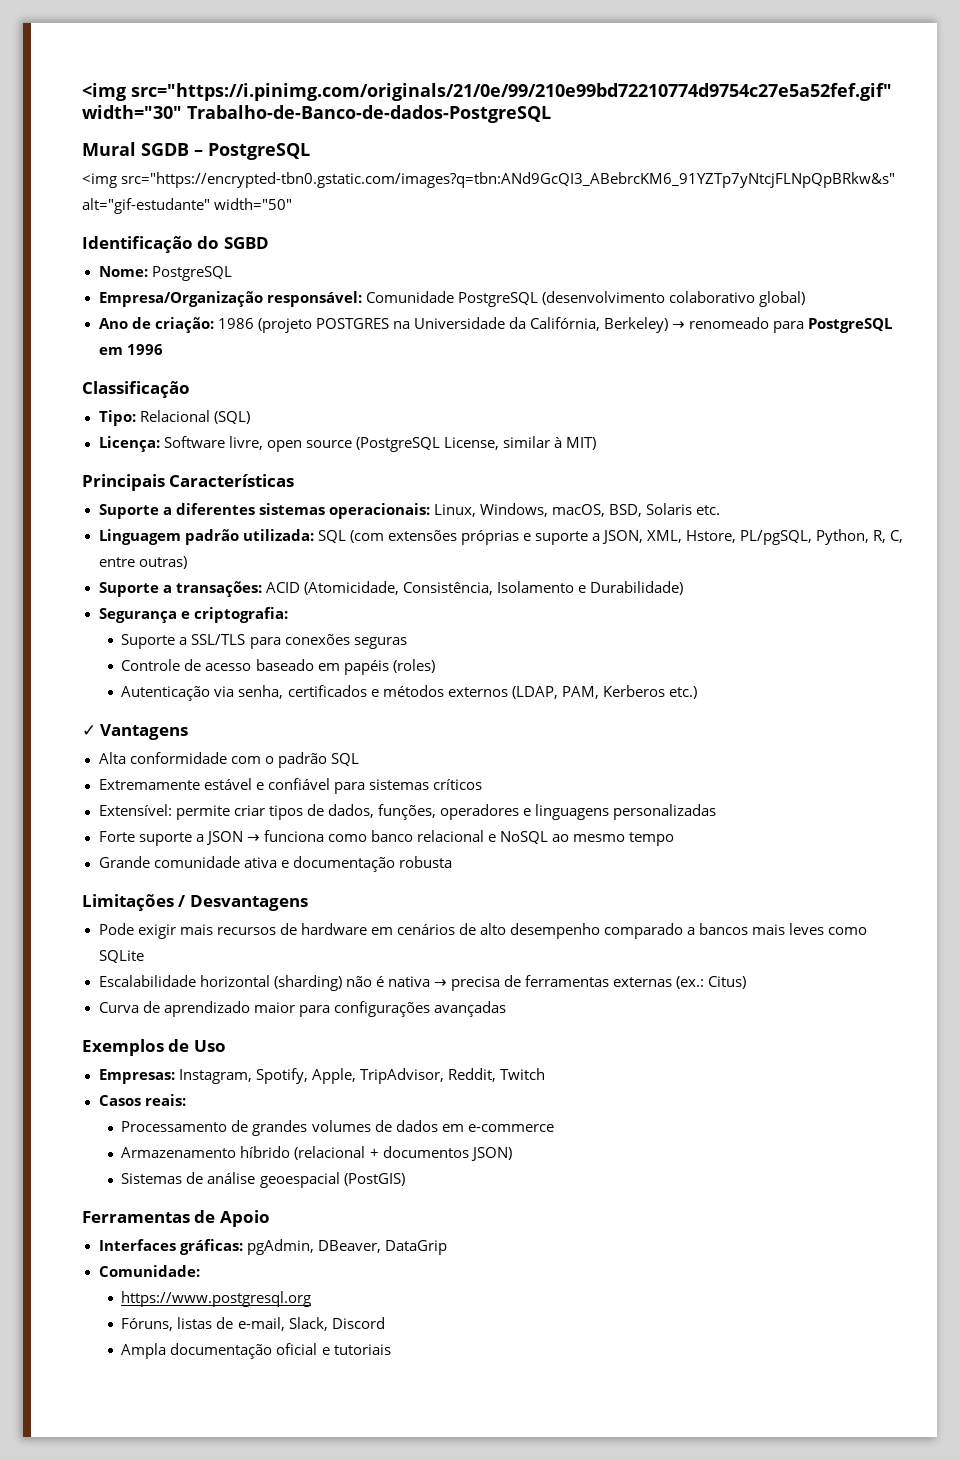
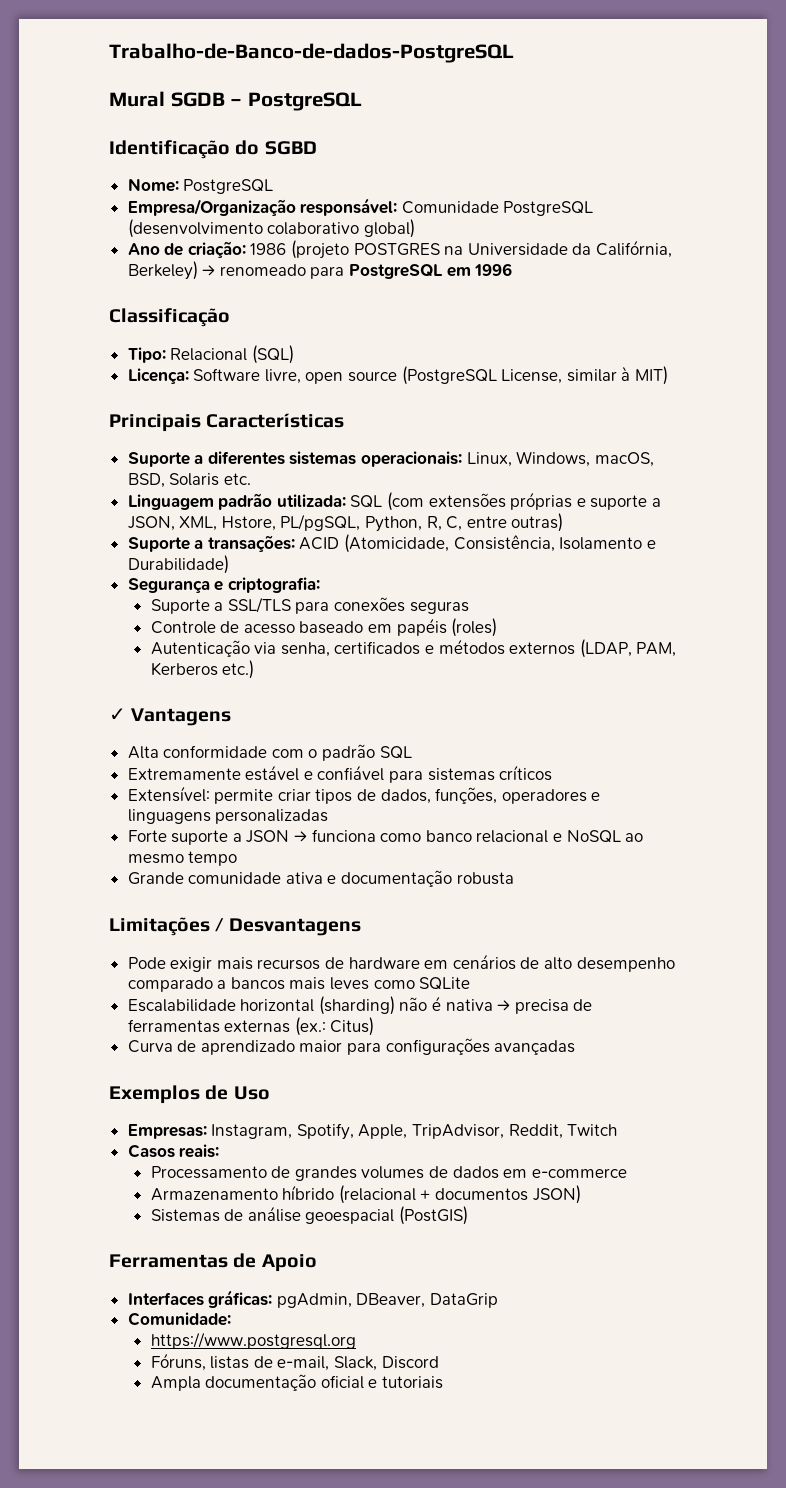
- <img src="https://i.pinimg.com/originals/21/0e/99/210e99bd72210774d9754c27e5a52fef.gif" width="30" Trabalho-de-Banco-de-dados-PostgreSQL
+ Trabalho-de-Banco-de-dados-PostgreSQL
- <img src="https://encrypted-tbn0.gstatic.com/images?q=tbn:ANd9GcQI3_ABebrcKM6_91YZTp7yNtcjFLNpQpBRkw&s" alt="gif-estudante" width="50"

